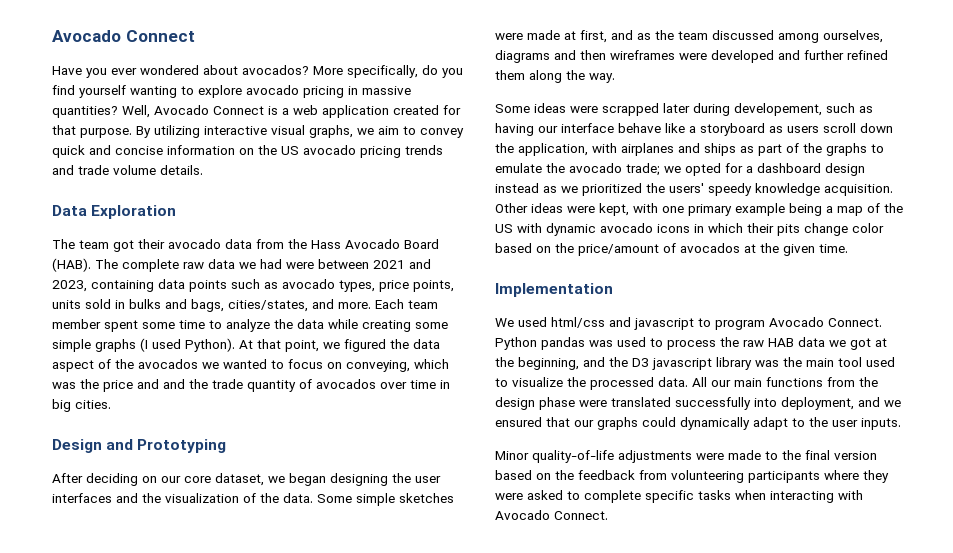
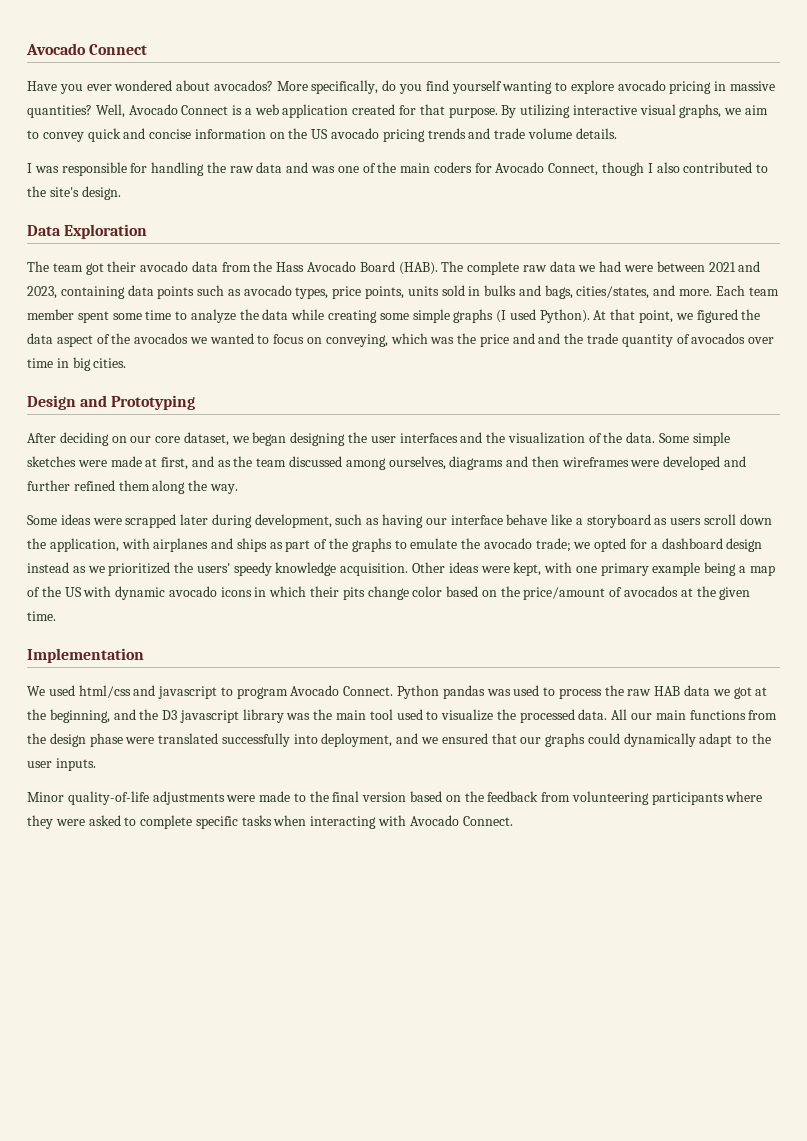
+ I was responsible for handling the raw data and was one of the main coders for Avocado Connect, though I also contributed to the site's design.
- Some ideas were scrapped later during developement, such as having our interface behave like a storyboard as users scroll down the application, with airplanes and ships as part of the graphs to emulate the avocado trade; we opted for a dashboard design instead as we prioritized the users' speedy knowledge acquisition.
+ Some ideas were scrapped later during development, such as having our interface behave like a storyboard as users scroll down the application, with airplanes and ships as part of the graphs to emulate the avocado trade; we opted for a dashboard design instead as we prioritized the users' speedy knowledge acquisition.

